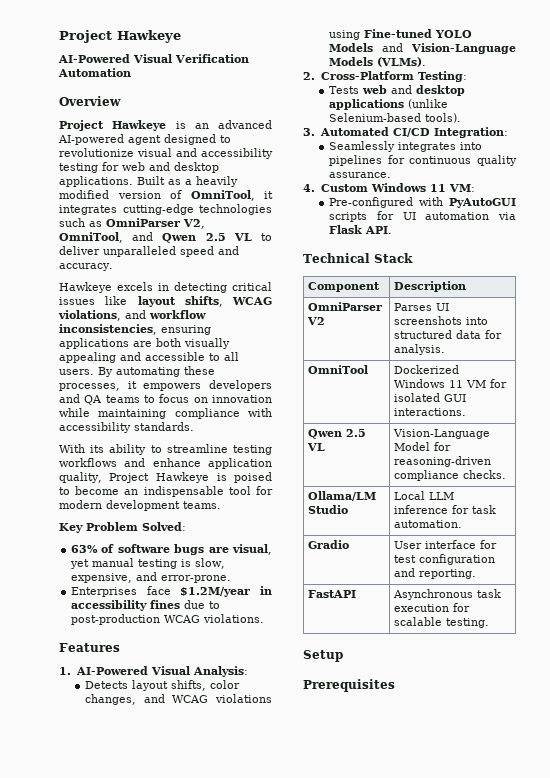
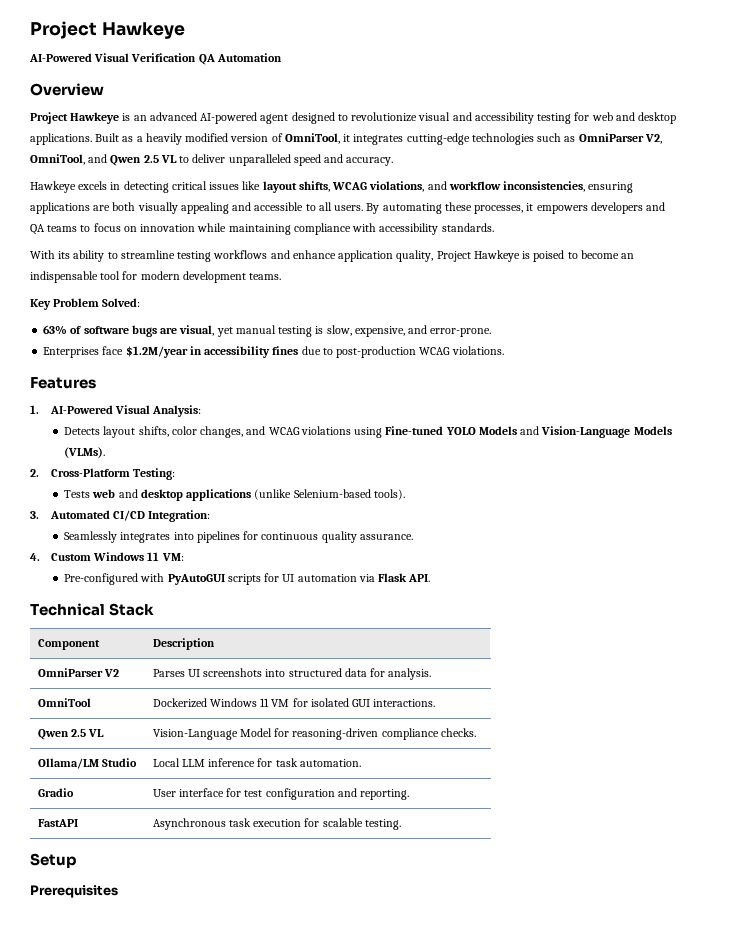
- AI-Powered Visual Verification Automation
+ AI-Powered Visual Verification QA Automation

